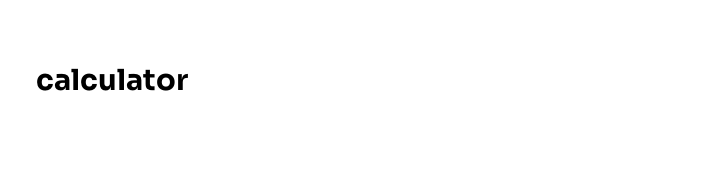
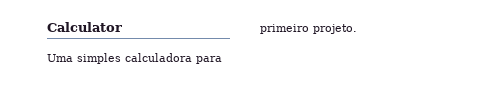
- calculator
+ Calculator
+ Uma simples calculadora para primeiro projeto.

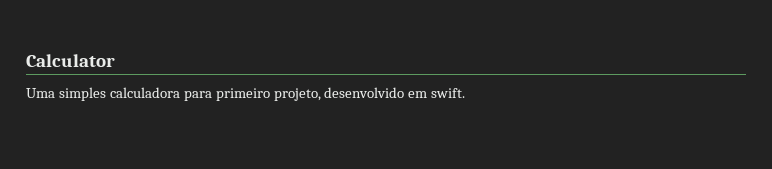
- Uma simples calculadora para primeiro projeto.
+ Uma simples calculadora para primeiro projeto, desenvolvido em swift.

